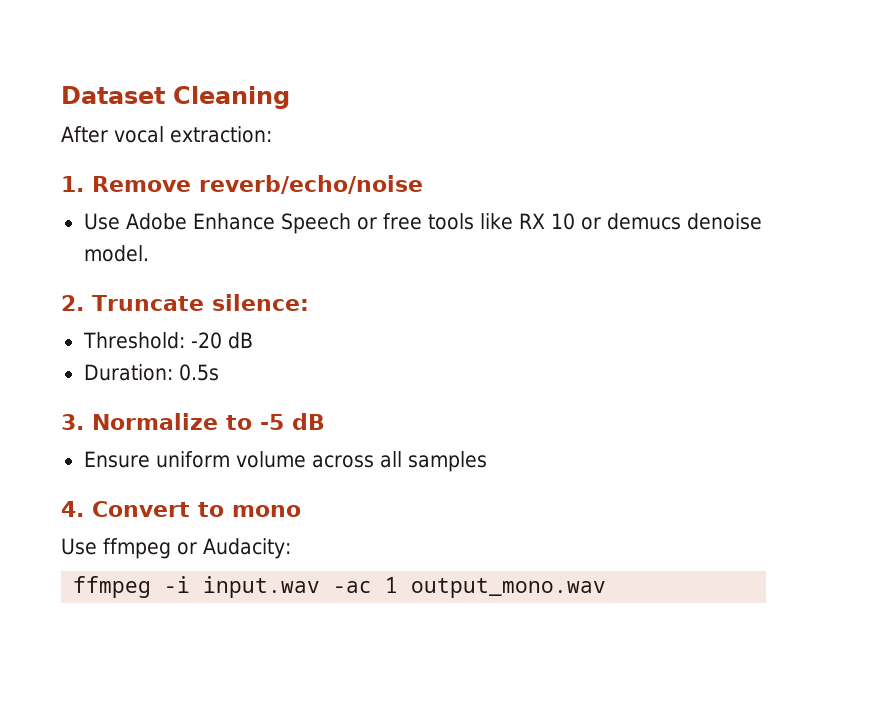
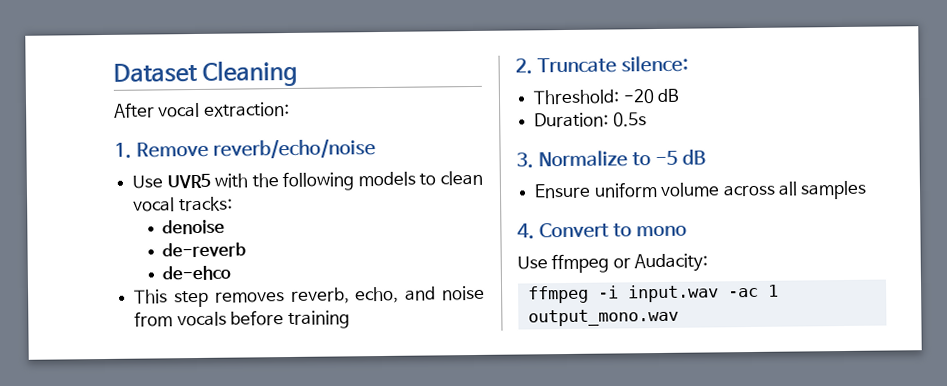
- Use Adobe Enhance Speech or free tools like RX 10 or demucs denoise model.
+ Use UVR5 with the following models to clean vocal tracks:
+ denoise
+ de-reverb
+ de-ehco
+ This step removes reverb, echo, and noise from vocals before training

